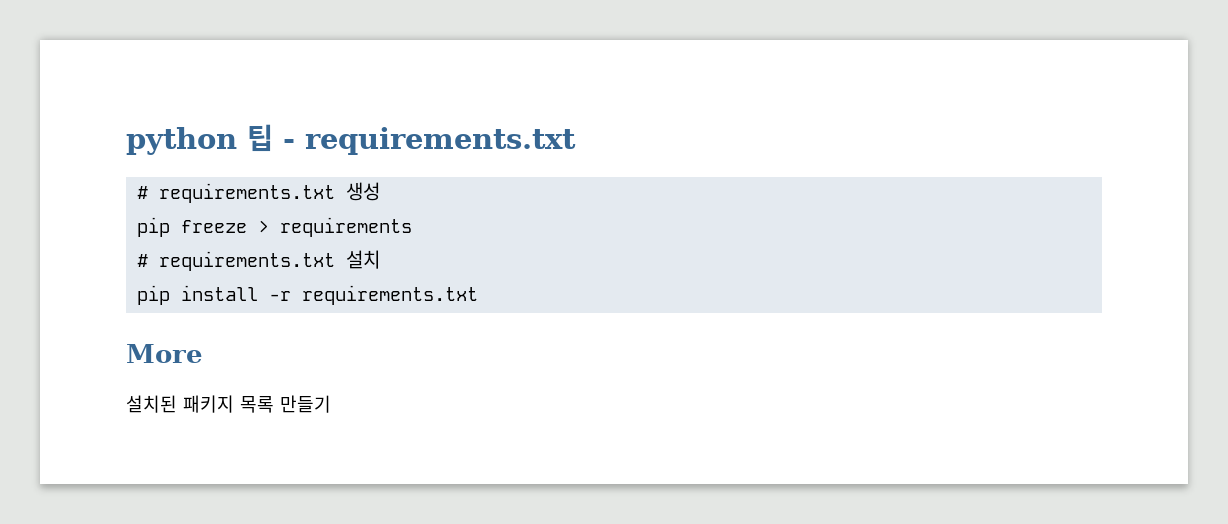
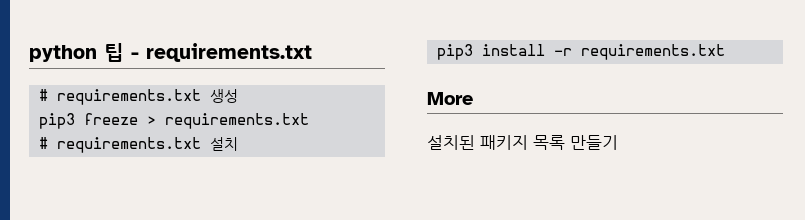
- pip freeze > requirements
+ pip3 freeze > requirements.txt
- pip install -r requirements.txt
+ pip3 install -r requirements.txt

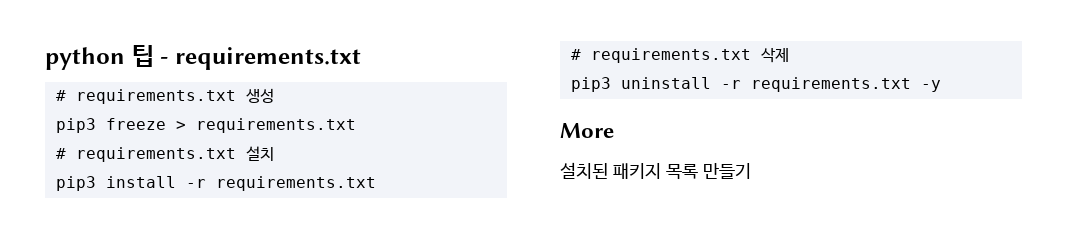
+ # requirements.txt 삭제
+ pip3 uninstall -r requirements.txt -y

